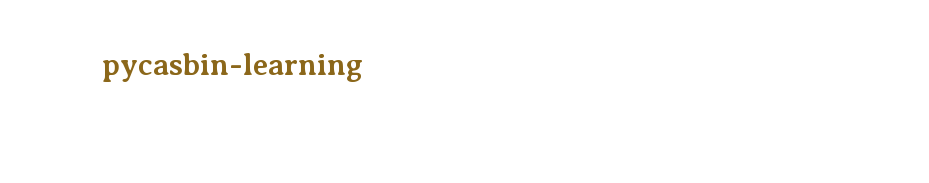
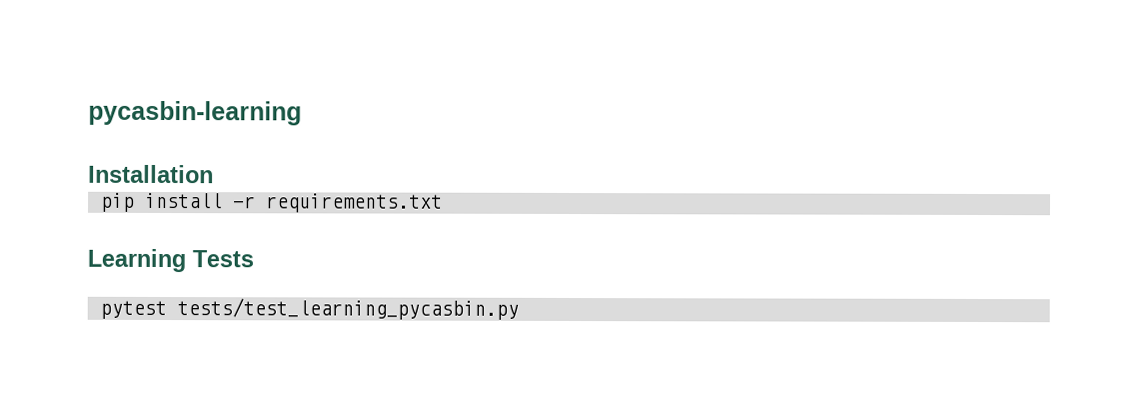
+ Installation
+ pip install -r requirements.txt
+ Learning Tests
+ pytest tests/test_learning_pycasbin.py

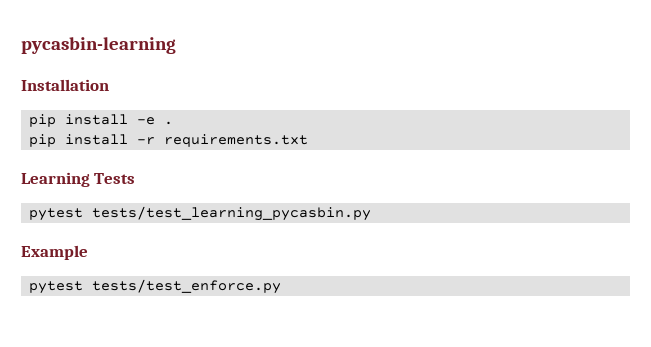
+ pip install -e .
+ Example
+ pytest tests/test_enforce.py

